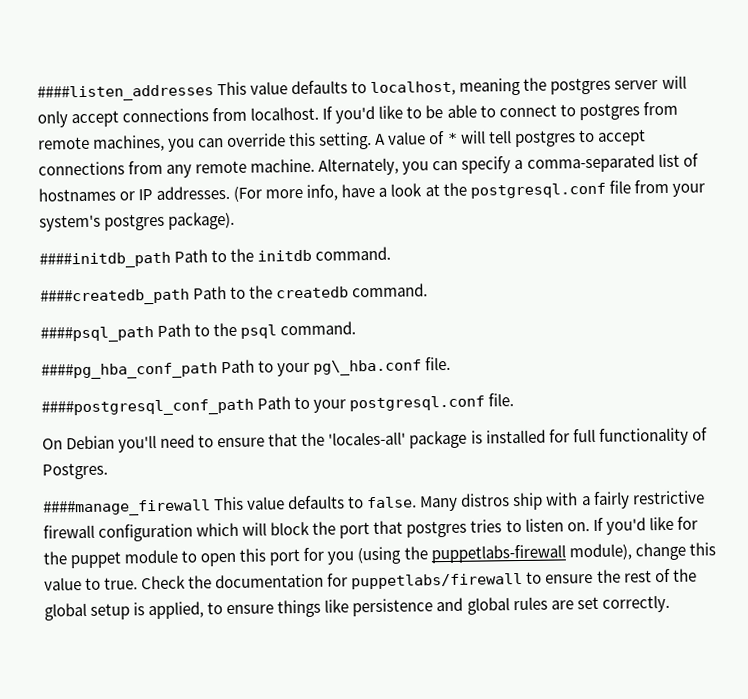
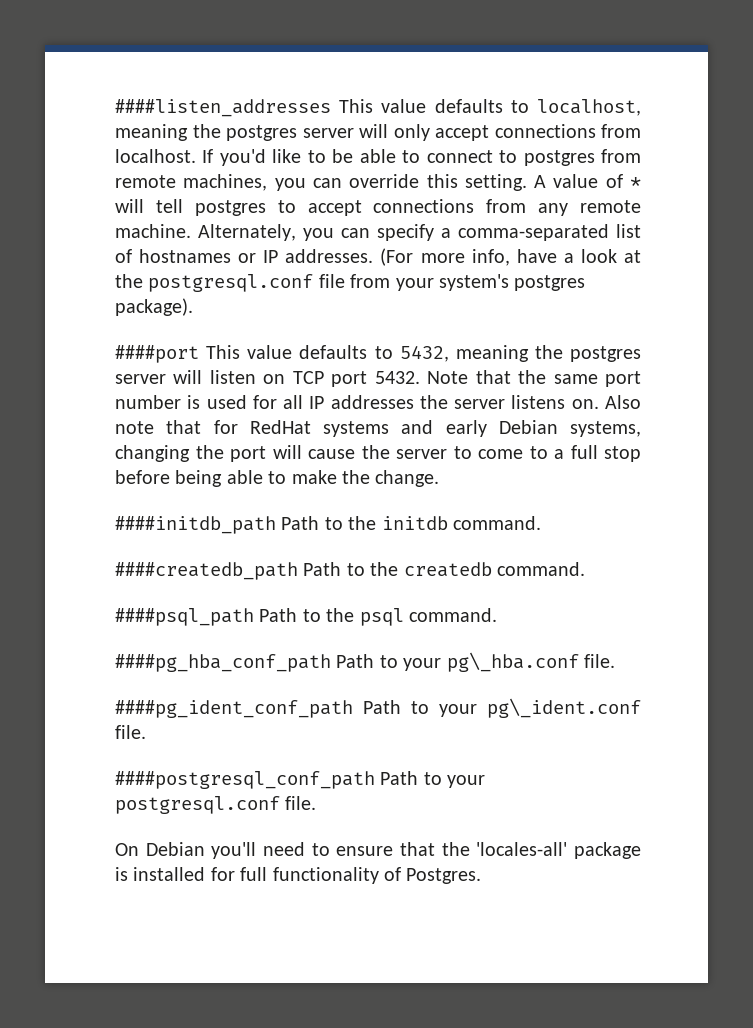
+ ####port This value defaults to 5432, meaning the postgres server will listen on TCP port 5432. Note that the same port number is used for all IP addresses the server listens on. Also note that for RedHat systems and early Debian systems, changing the port will cause the server to come to a full stop before being able to make the change.
+ ####pg_ident_conf_path Path to your pg\_ident.conf file.
- ####manage_firewall This value defaults to false. Many distros ship with a fairly restrictive firewall configuration which will block the port that postgres tries to listen on. If you'd like for the puppet module to open this port for you (using the puppetlabs-firewall module), change this value to true. Check the documentation for puppetlabs/firewall to ensure the rest of the global setup is applied, to ensure things like persistence and global rules are set correctly.

